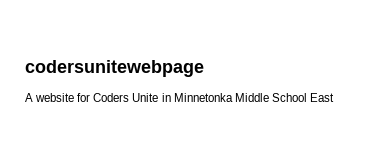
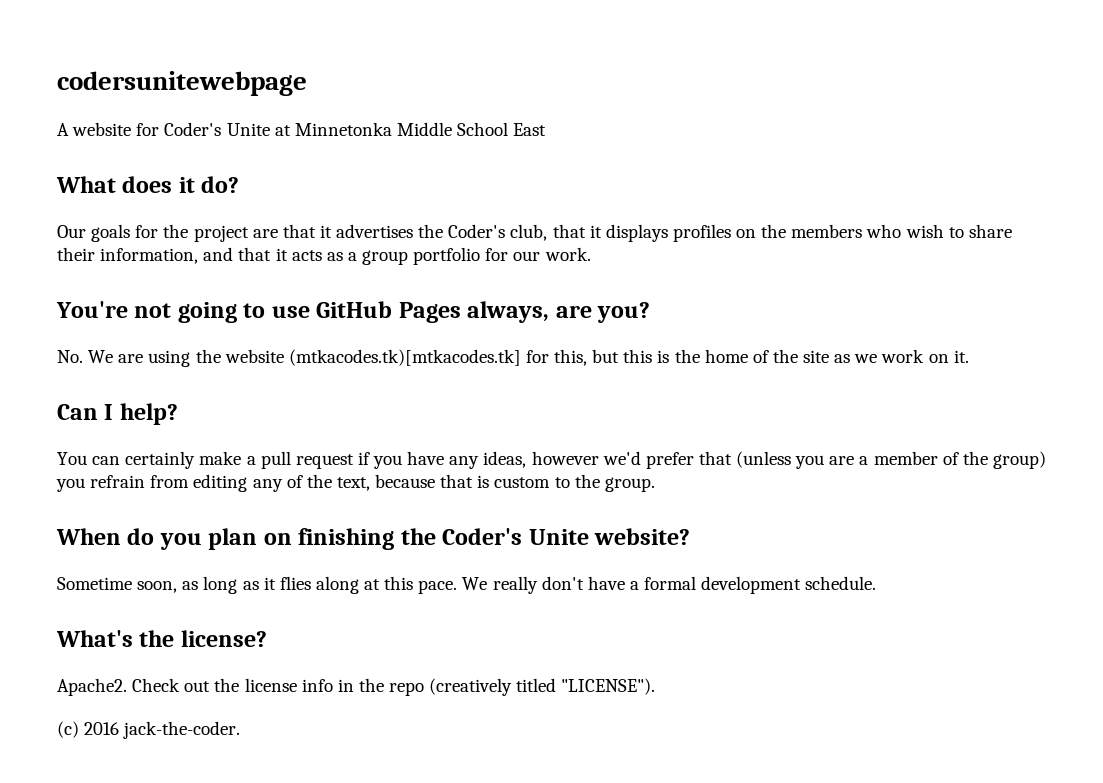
- A website for Coders Unite in Minnetonka Middle School East
+ A website for Coder's Unite at Minnetonka Middle School East
+ What does it do?
+ Our goals for the project are that it advertises the Coder's club, that it displays profiles on the members who wish to share their information, and that it acts as a group portfolio for our work.
+ You're not going to use GitHub Pages always, are you?
+ No. We are using the website (mtkacodes.tk)[mtkacodes.tk] for this, but this is the home of the site as we work on it.
+ Can I help?
+ You can certainly make a pull request if you have any ideas, however we'd prefer that (unless you are a member of the group) you refrain from editing any of the text, because that is custom to the group.
+ When do you plan on finishing the Coder's Unite website?
+ Sometime soon, as long as it flies along at this pace. We really don't have a formal development schedule.
+ What's the license?
+ Apache2. Check out the license info in the repo (creatively titled "LICENSE").
+ (c) 2016 jack-the-coder.

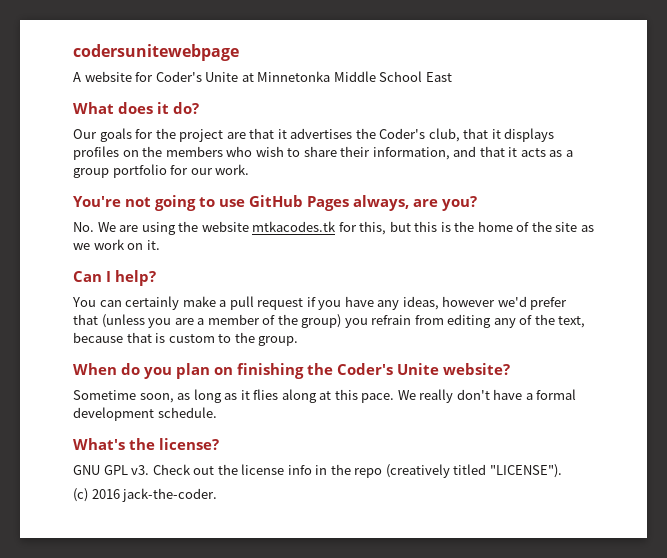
- No. We are using the website (mtkacodes.tk)[mtkacodes.tk] for this, but this is the home of the site as we work on it.
+ No. We are using the website mtkacodes.tk for this, but this is the home of the site as we work on it.
- Apache2.
+ GNU GPL v3.

